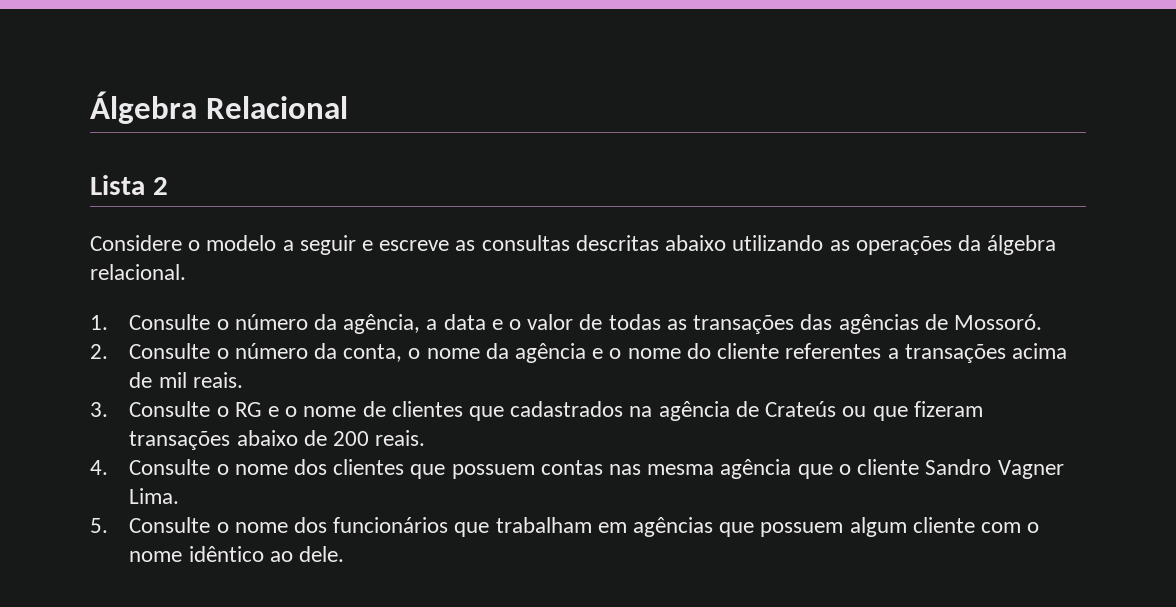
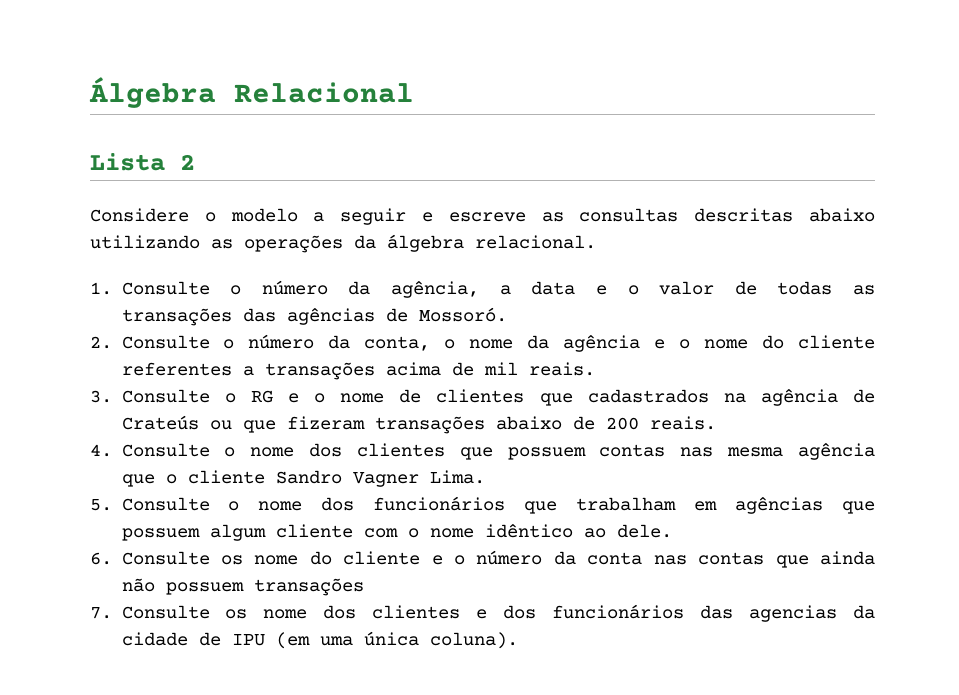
+ 6. Consulte os nome do cliente e o número da conta nas contas que ainda não possuem transações
+ 7. Consulte os nome dos clientes e dos funcionários das agencias da cidade de IPU (em uma única coluna).

